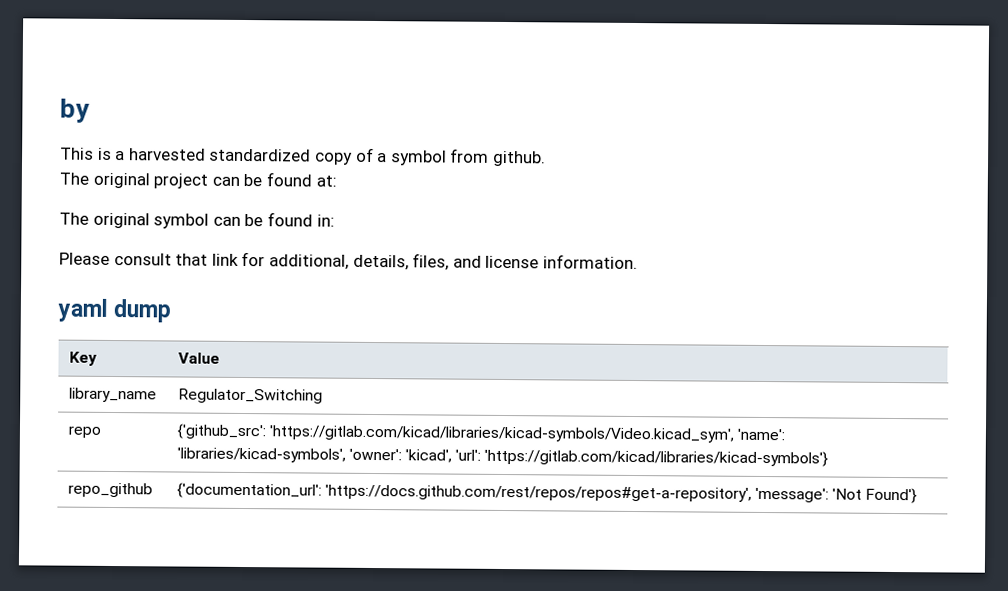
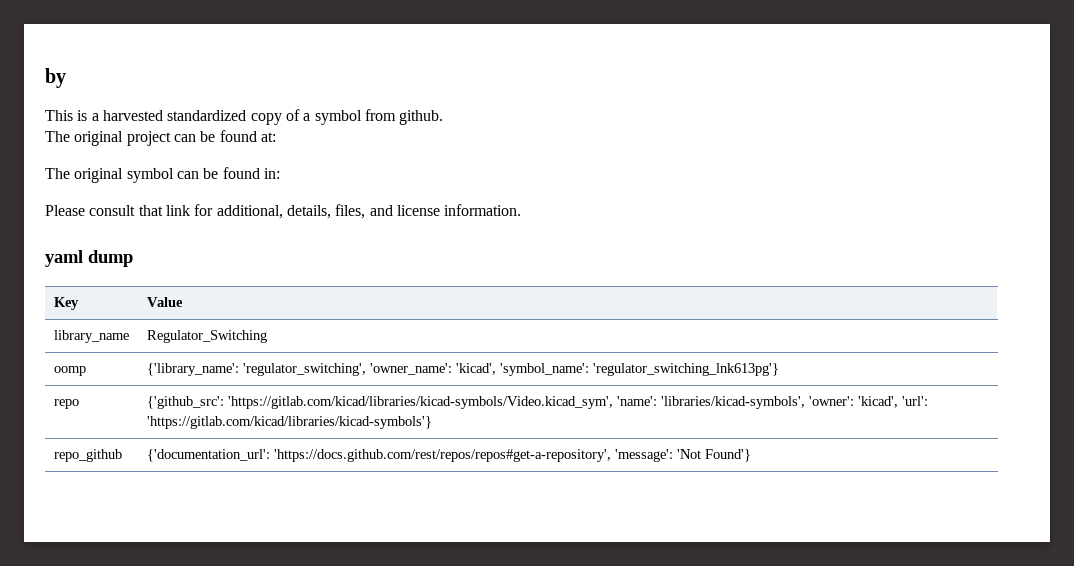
+ oomp | {'library_name': 'regulator_switching', 'owner_name': 'kicad', 'symbol_name': 'regulator_switching_lnk613pg'}

